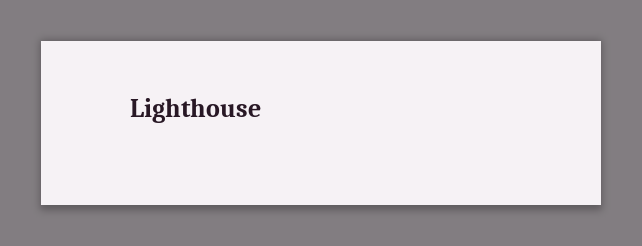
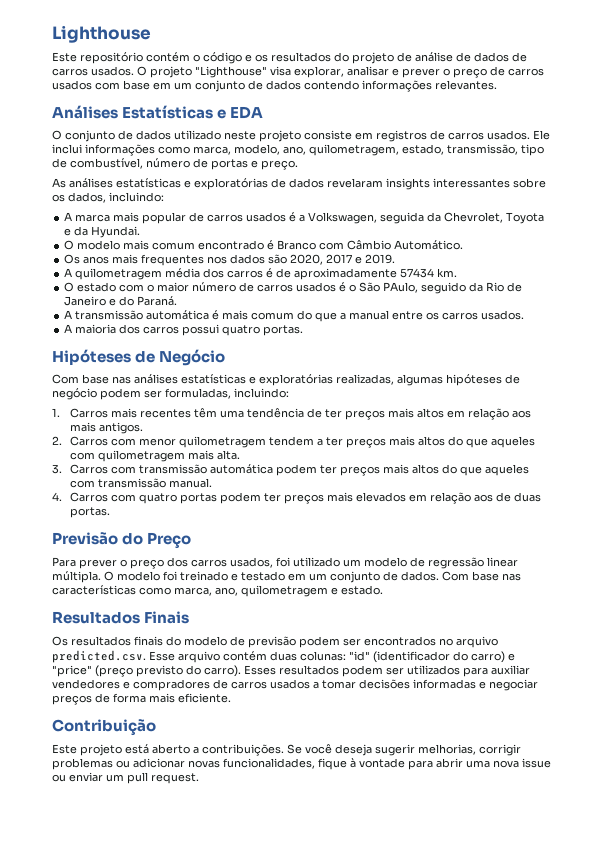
+ Este repositório contém o código e os resultados do projeto de análise de dados de carros usados. O projeto "Lighthouse" visa explorar, analisar e prever o preço de carros usados com base em um conjunto de dados contendo informações relevantes.
+ Análises Estatísticas e EDA
+ O conjunto de dados utilizado neste projeto consiste em registros de carros usados. Ele inclui informações como marca, modelo, ano, quilometragem, estado, transmissão, tipo de combustível, número de portas e preço.
+ As análises estatísticas e exploratórias de dados revelaram insights interessantes sobre os dados, incluindo:
+ A marca mais popular de carros usados é a Volkswagen, seguida da Chevrolet, Toyota e da Hyundai.
+ O modelo mais comum encontrado é Branco com Câmbio Automático.
+ Os anos mais frequentes nos dados são 2020, 2017 e 2019.
+ A quilometragem média dos carros é de aproximadamente 57434 km.
+ O estado com o maior número de carros usados é o São PAulo, seguido da Rio de Janeiro e do Paraná.
+ A transmissão automática é mais comum do que a manual entre os carros usados.
+ A maioria dos carros possui quatro portas.
+ Hipóteses de Negócio
+ Com base nas análises estatísticas e exploratórias realizadas, algumas hipóteses de negócio podem ser formuladas, incluindo:
+ 1. Carros mais recentes têm uma tendência de ter preços mais altos em relação aos mais antigos.
+ 2. Carros com menor quilometragem tendem a ter preços mais altos do que aqueles com quilometragem mais alta.
+ 3. Carros com transmissão automática podem ter preços mais altos do que aqueles com transmissão manual.
+ 4. Carros com quatro portas podem ter preços mais elevados em relação aos de duas portas.
+ Previsão do Preço
+ Para prever o preço dos carros usados, foi utilizado um modelo de regressão linear múltipla. O modelo foi treinado e testado em um conjunto de dados. Com base nas características como marca, ano, quilometragem e estado.
+ Resultados Finais
+ Os resultados finais do modelo de previsão podem ser encontrados no arquivo predicted.csv. Esse arquivo contém duas colunas: "id" (identificador do carro) e "price" (preço previsto do carro). Esses resultados podem ser utilizados para auxiliar vendedores e compradores de carros usados a tomar decisões informadas e negociar preços de forma mais eficiente.
+ Contribuição
+ Este projeto está aberto a contribuições. Se você deseja sugerir melhorias, corrigir problemas ou adicionar novas funcionalidades, fique à vontade para abrir uma nova issue ou enviar um pull request.

